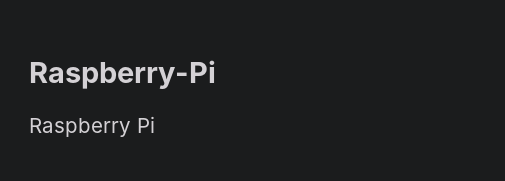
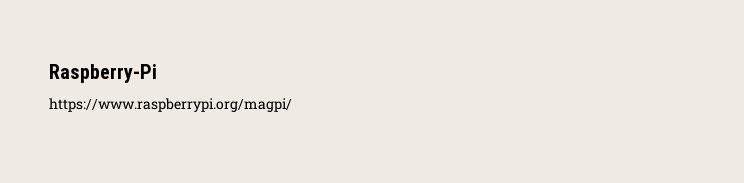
- Raspberry Pi
+ https://www.raspberrypi.org/magpi/

